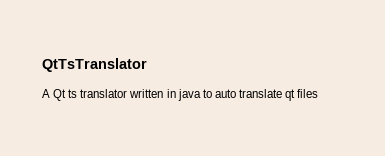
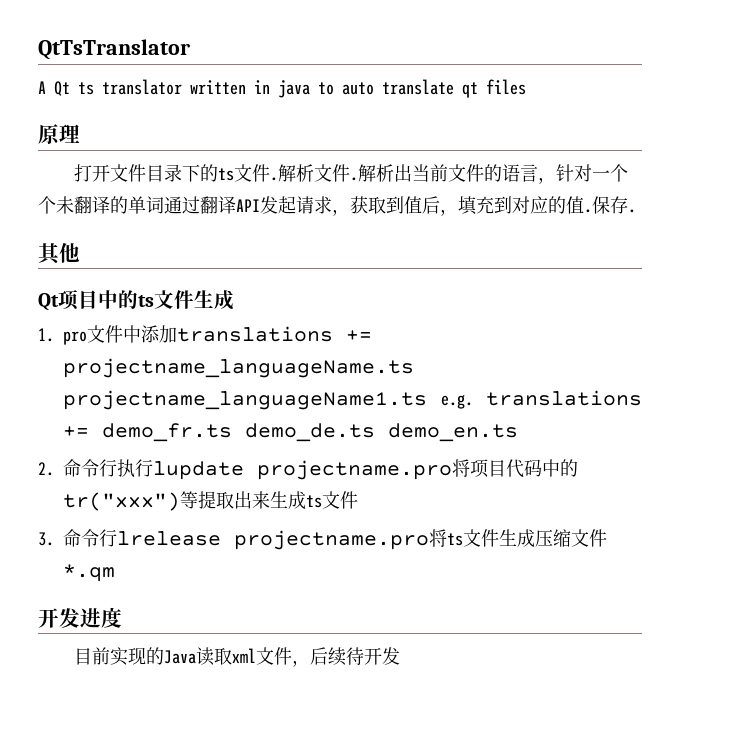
+ 原理
+ 打开文件目录下的ts文件.解析文件.解析出当前文件的语言，针对一个个未翻译的单词通过翻译API发起请求，获取到值后，填充到对应的值.保存.
+ 其他
+ Qt项目中的ts文件生成
+ 1. pro文件中添加translations += projectname_languageName.ts projectname_languageName1.ts e.g. translations += demo_fr.ts demo_de.ts demo_en.ts
+ 2.命令行执行lupdate projectname.pro将项目代码中的tr("xxx")等提取出来生成ts文件
+ 3.命令行lrelease projectname.pro将ts文件生成压缩文件*.qm
+ 开发进度
+ 目前实现的Java读取xml文件，后续待开发

